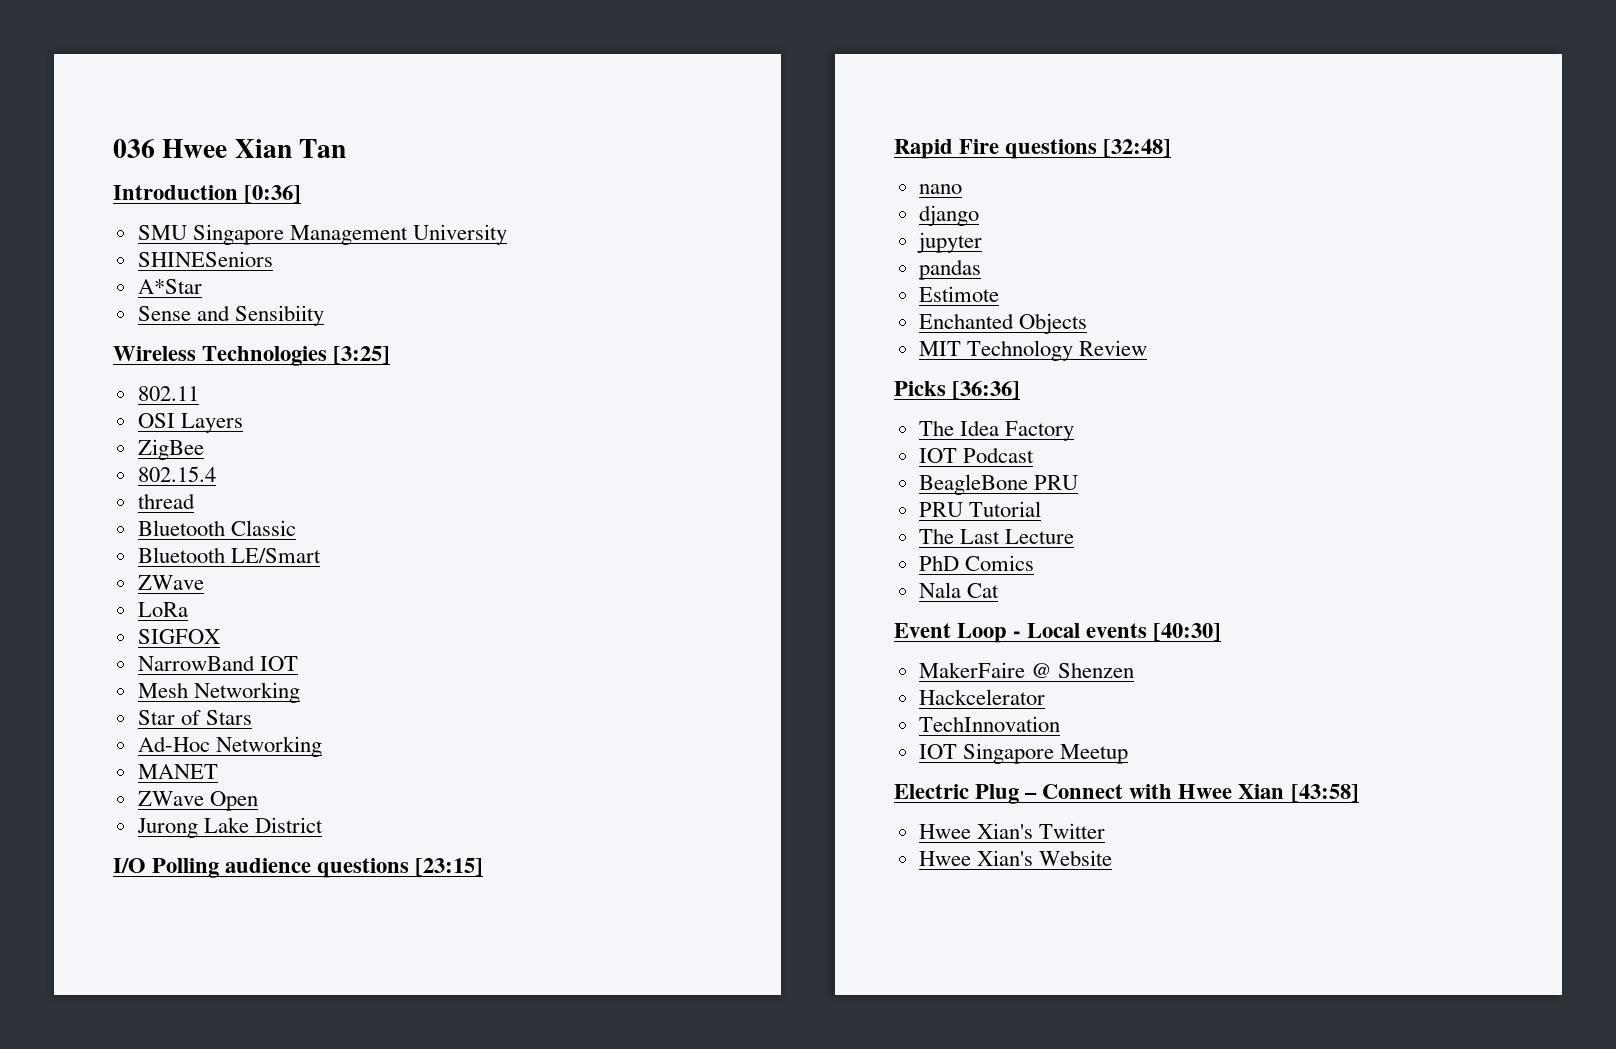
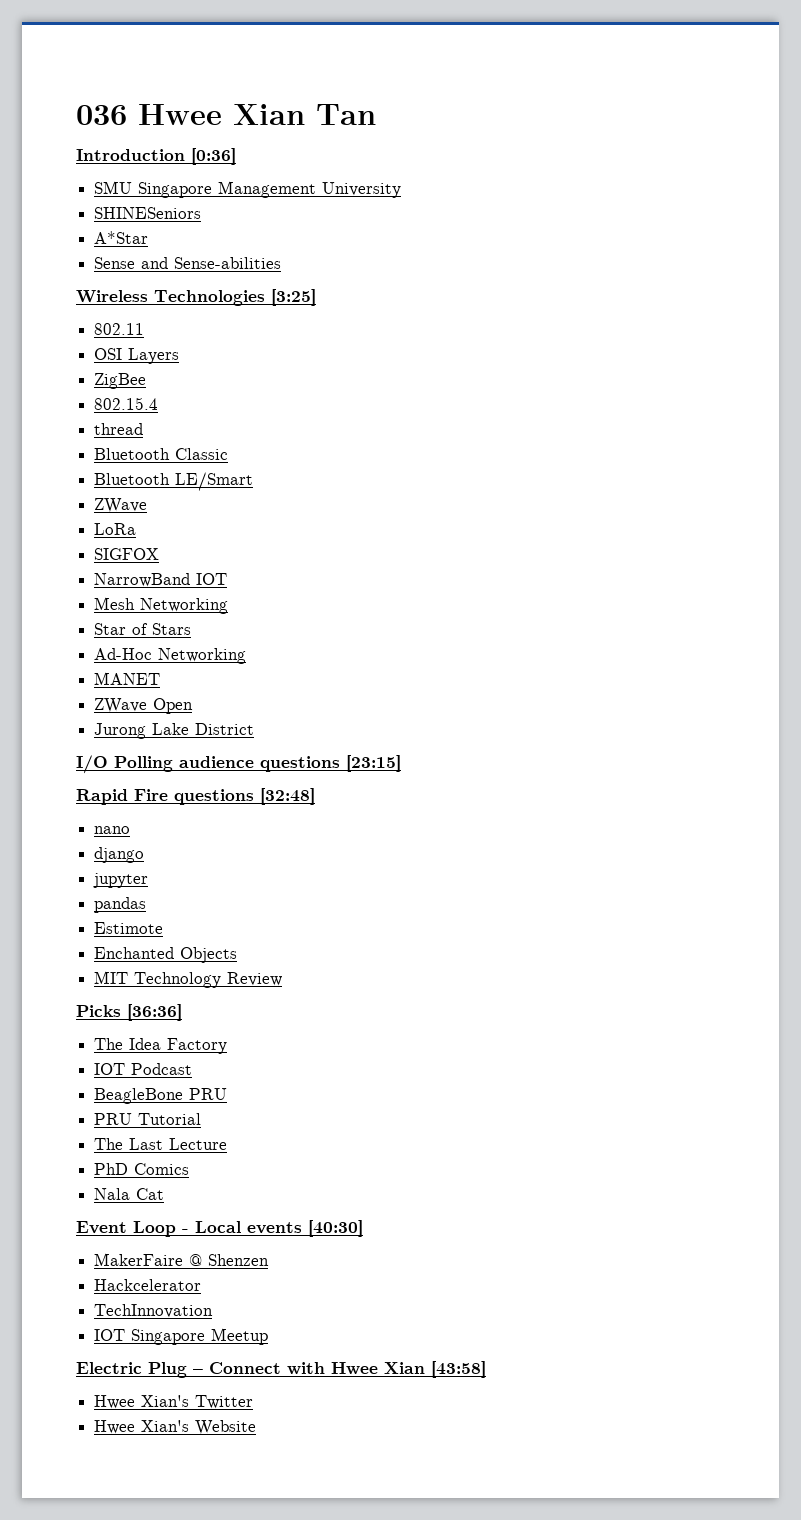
- Sense and Sensibiity
+ Sense and Sense-abilities

